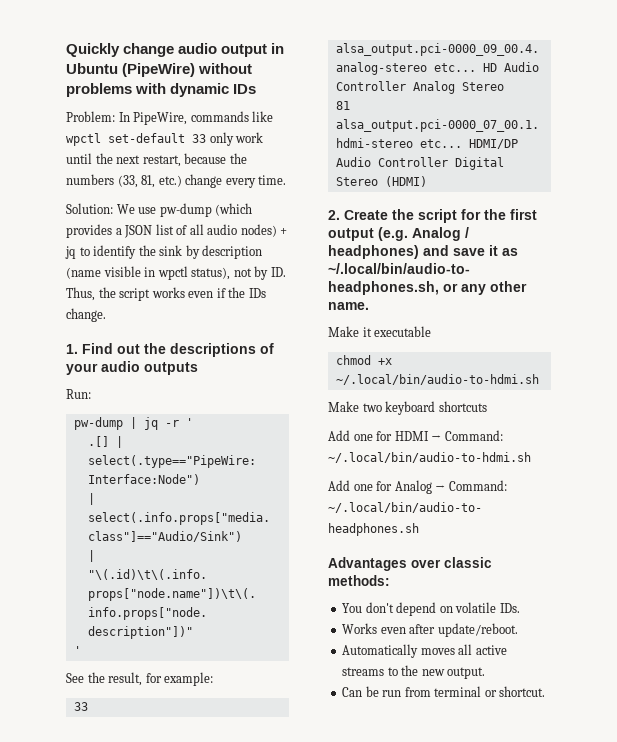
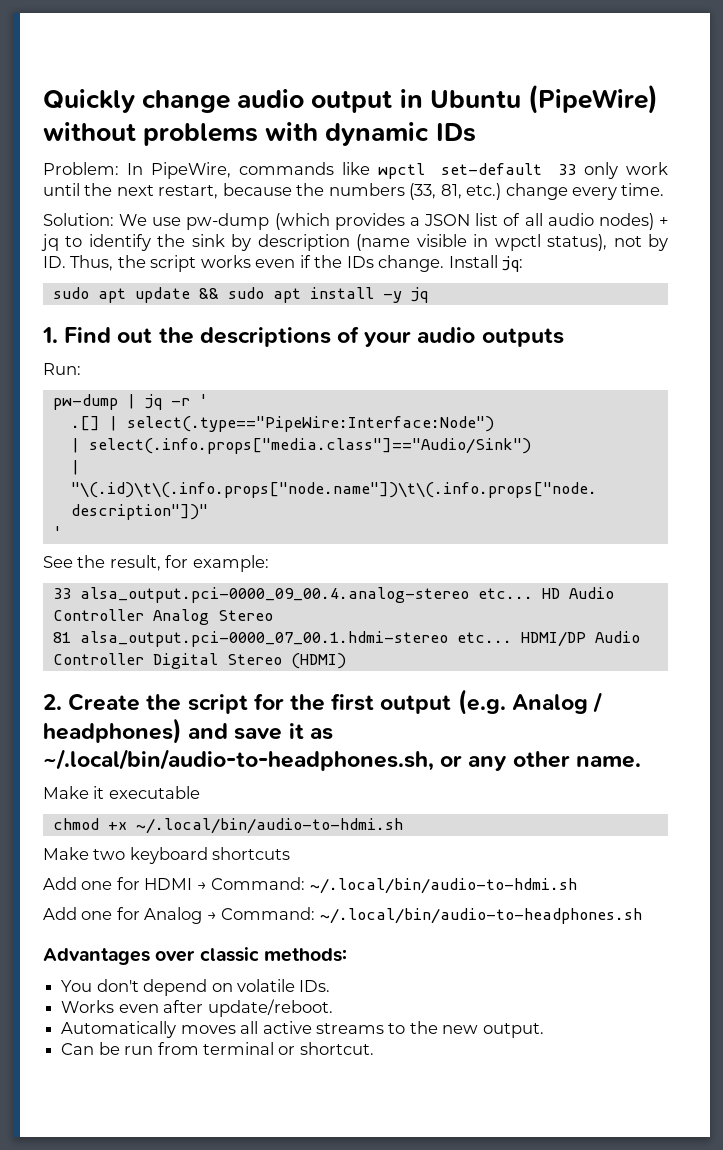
+ Install jq:
+ sudo apt update && sudo apt install -y jq

